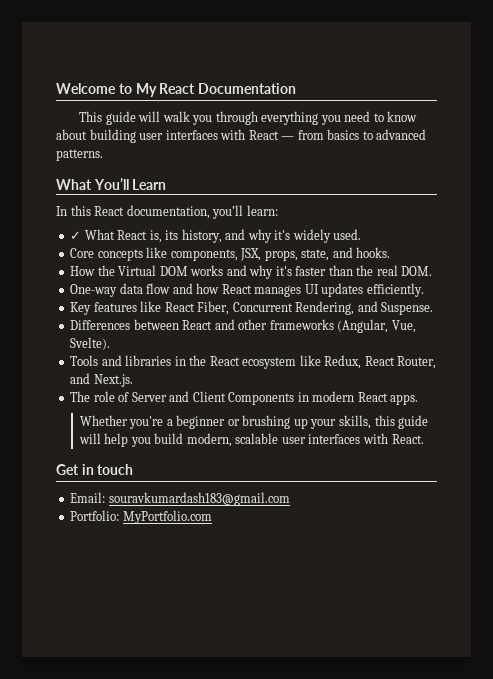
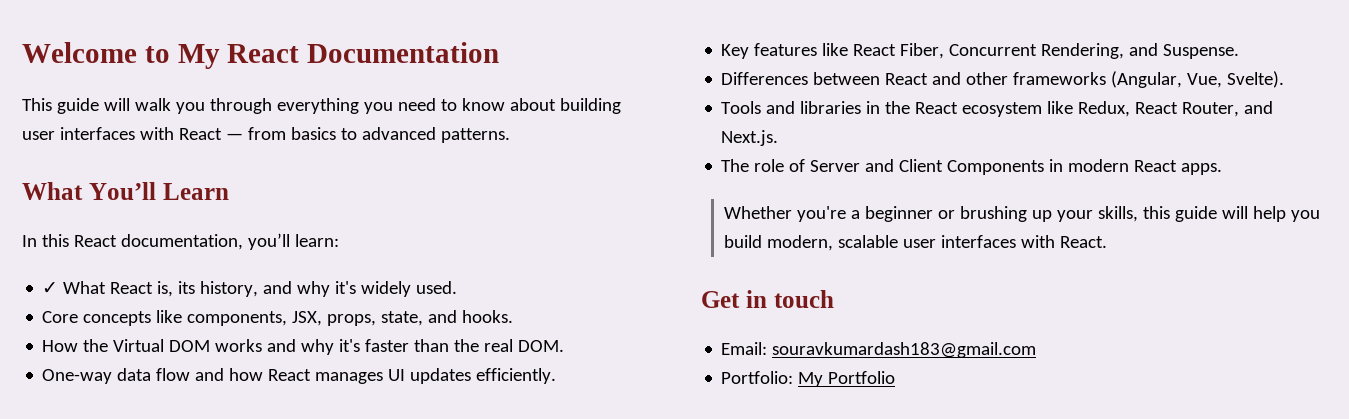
- Portfolio: MyPortfolio.com
+ Portfolio: My Portfolio

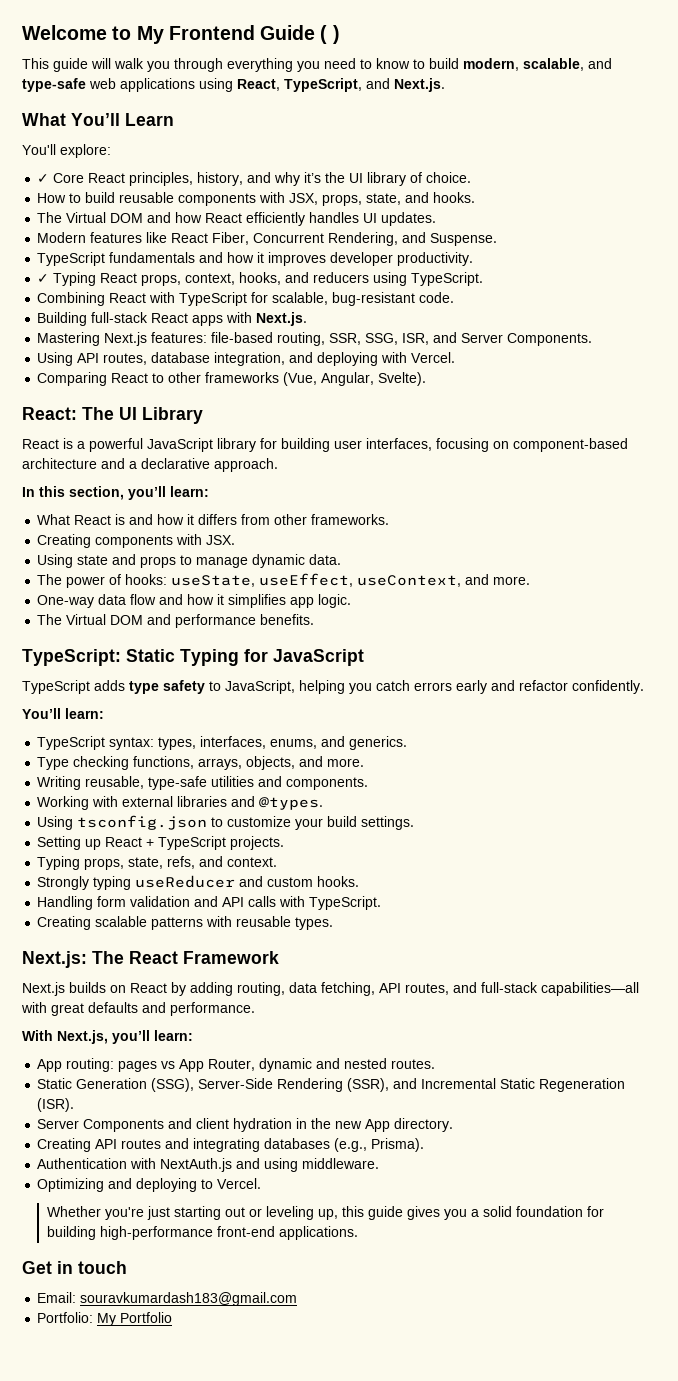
- Welcome to My React Documentation
+ Welcome to My Frontend Guide ( )
- This guide will walk you through everything you need to know about building user interfaces with React — from basics to advanced patterns.
+ This guide will walk you through everything you need to know to build modern, scalable, and type-safe web applications using React, TypeScript, and Next.js.
  What You’ll Learn
- In this React documentation, you’ll learn:
- ✓ What React is, its history, and why it's widely used.
- Core concepts like components, JSX, props, state, and hooks.
+ You'll explore:
+ ✓ Core React principles, history, and why it’s the UI library of choice.
+ How to build reusable components with JSX, props, state, and hooks.
- How the Virtual DOM works and why it's faster than the real DOM.
- One-way data flow and how React manages UI updates efficiently.
- Key features like React Fiber, Concurrent Rendering, and Suspense.
+ The Virtual DOM and how React efficiently handles UI updates.
+ Modern features like React Fiber, Concurrent Rendering, and Suspense.
- Differences between React and other frameworks (Angular, Vue, Svelte).
- Tools and libraries in the React ecosystem like Redux, React Router, and Next.js.
- The role of Server and Client Components in modern React apps.
- Whether you're a beginner or brushing up your skills, this guide will help you build modern, scalable user interfaces with React.
+ TypeScript fundamentals and how it improves developer productivity.
+ ✓ Typing React props, context, hooks, and reducers using TypeScript.
+ Combining React with TypeScript for scalable, bug-resistant code.
+ Building full-stack React apps with Next.js.
+ Mastering Next.js features: file-based routing, SSR, SSG, ISR, and Server Components.
+ Using API routes, database integration, and deploying with Vercel.
+ Comparing React to other frameworks (Vue, Angular, Svelte).
+ React: The UI Library
+ React is a powerful JavaScript library for building user interfaces, focusing on component-based architecture and a declarative approach.
+ In this section, you’ll learn:
+ What React is and how it differs from other frameworks.
+ Creating components with JSX.
+ Using state and props to manage dynamic data.
+ The power of hooks: useState, useEffect, useContext, and more.
+ One-way data flow and how it simplifies app logic.
+ The Virtual DOM and performance benefits.
+ TypeScript: Static Typing for JavaScript
+ TypeScript adds type safety to JavaScript, helping you catch errors early and refactor confidently.
+ You’ll learn:
+ TypeScript syntax: types, interfaces, enums, and generics.
+ Type checking functions, arrays, objects, and more.
+ Writing reusable, type-safe utilities and components.
+ Working with external libraries and @types.
+ Using tsconfig.json to customize your build settings.
+ Setting up React + TypeScript projects.
+ Typing props, state, refs, and context.
+ Strongly typing useReducer and custom hooks.
+ Handling form validation and API calls with TypeScript.
+ Creating scalable patterns with reusable types.
+ Next.js: The React Framework
+ Next.js builds on React by adding routing, data fetching, API routes, and full-stack capabilities—all with great defaults and performance.
+ With Next.js, you’ll learn:
+ App routing: pages vs App Router, dynamic and nested routes.
+ Static Generation (SSG), Server-Side Rendering (SSR), and Incremental Static Regeneration (ISR).
+ Server Components and client hydration in the new App directory.
+ Creating API routes and integrating databases (e.g., Prisma).
+ Authentication with NextAuth.js and using middleware.
+ Optimizing and deploying to Vercel.
+ Whether you're just starting out or leveling up, this guide gives you a solid foundation for building high-performance front-end applications.

